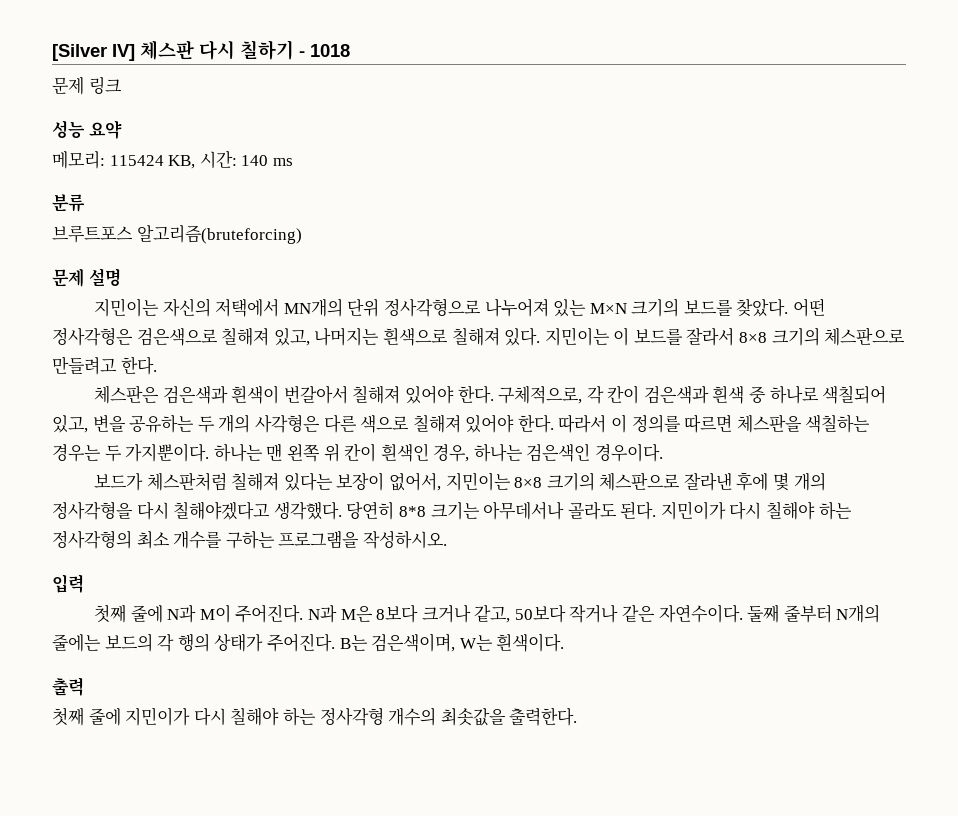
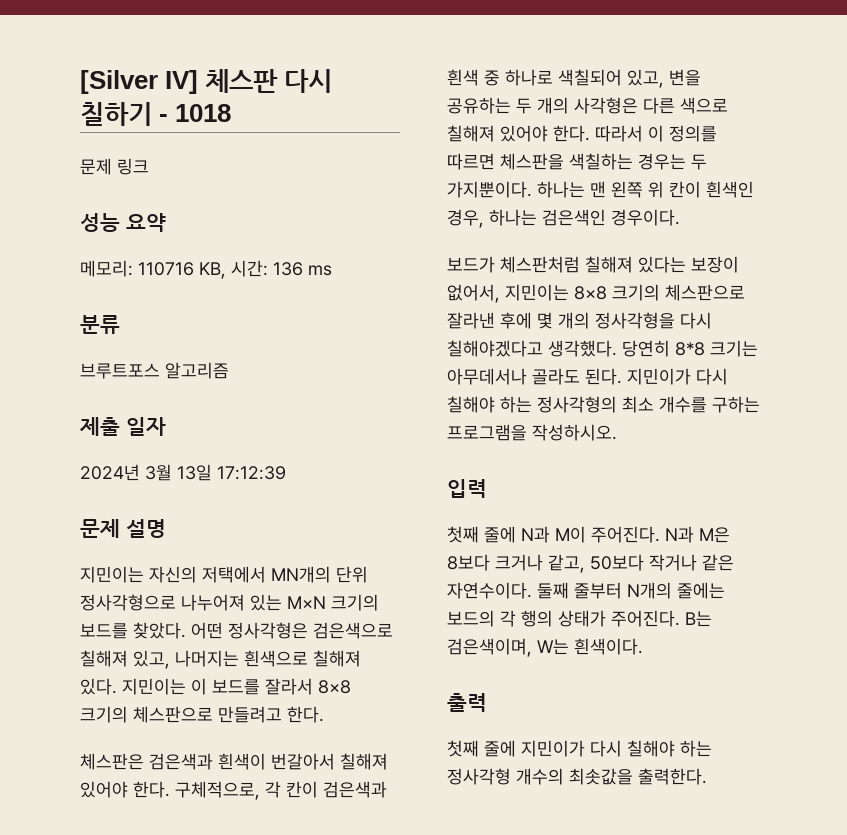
- 메모리: 115424 KB, 시간: 140 ms
+ 메모리: 110716 KB, 시간: 136 ms
- 브루트포스 알고리즘(bruteforcing)
+ 브루트포스 알고리즘
+ 제출 일자
+ 2024년 3월 13일 17:12:39

